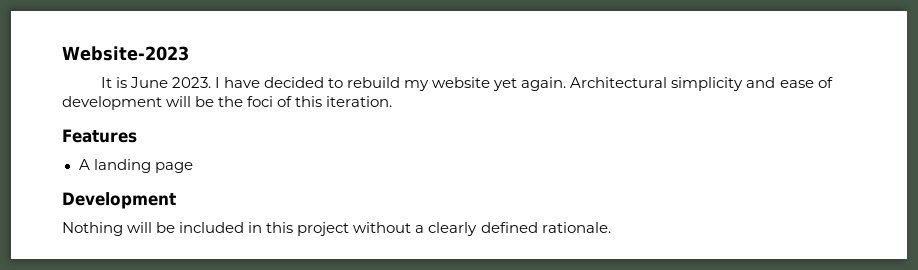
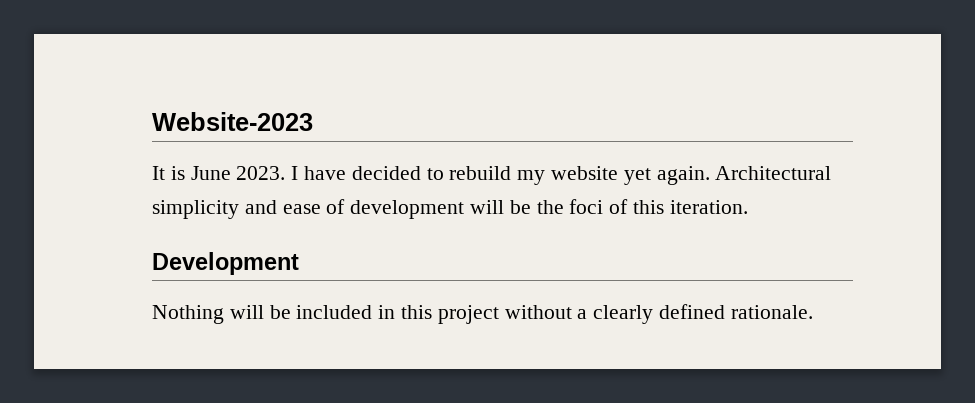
- Features
- A landing page

